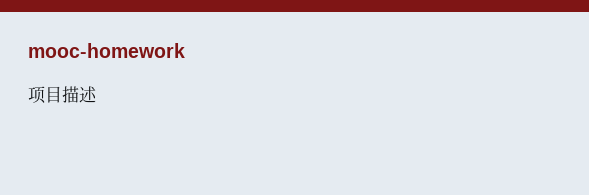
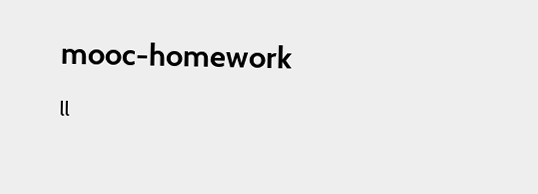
- 项目描述
+ ll

